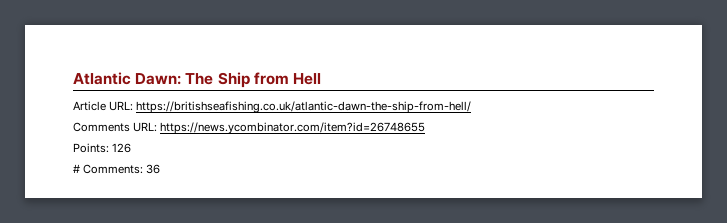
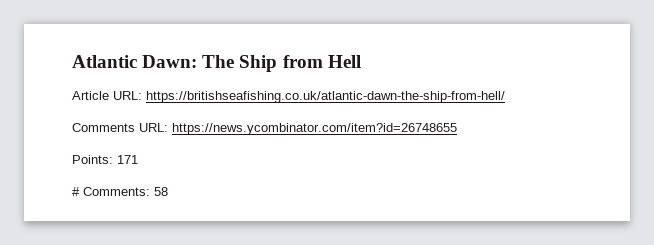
- Points: 126
+ Points: 171
- # Comments: 36
+ # Comments: 58

